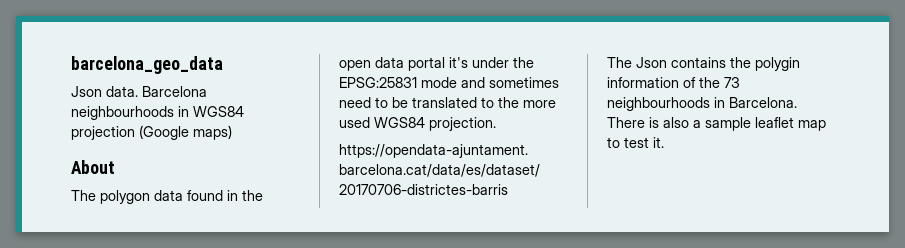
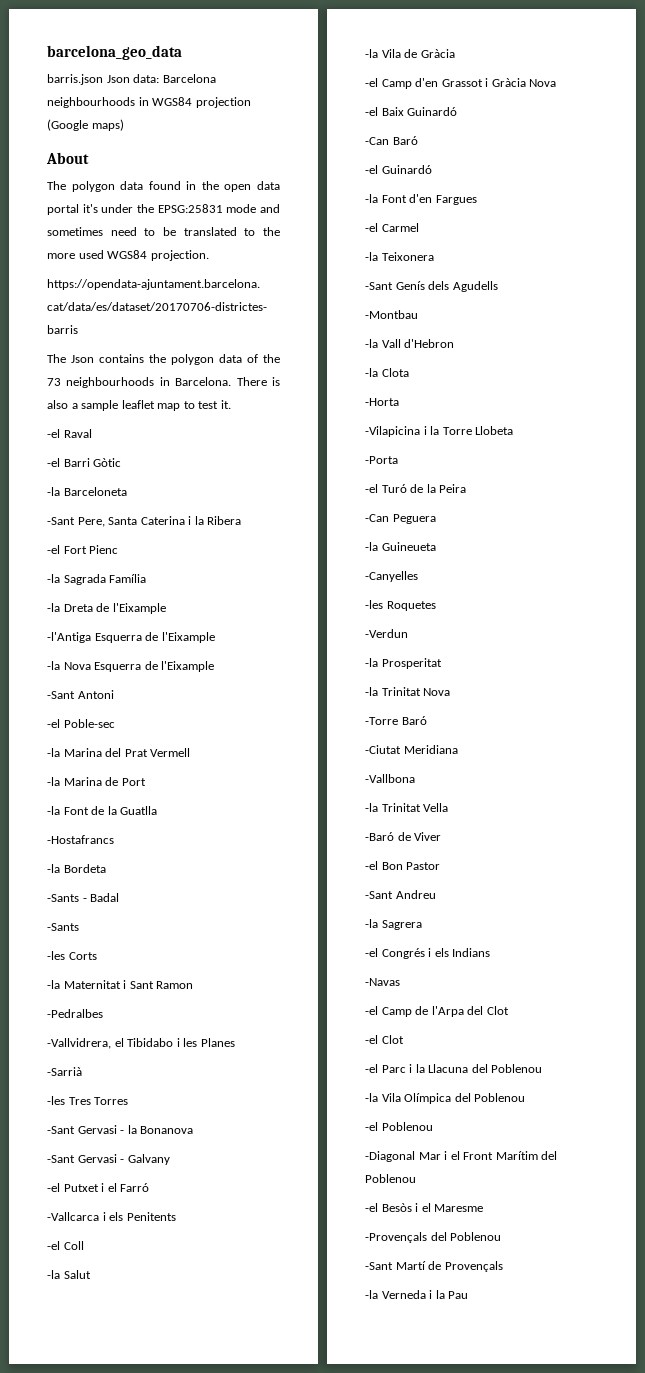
- Json data. Barcelona neighbourhoods in WGS84 projection (Google maps)
+ barris.json Json data: Barcelona neighbourhoods in WGS84 projection (Google maps)
- The Json contains the polygin information of the 73 neighbourhoods in Barcelona.
+ The Json contains the polygon data of the 73 neighbourhoods in Barcelona.
+ -el Raval
+ -el Barri Gòtic
+ -la Barceloneta
+ -Sant Pere, Santa Caterina i la Ribera
+ -el Fort Pienc
+ -la Sagrada Família
+ -la Dreta de l'Eixample
+ -l'Antiga Esquerra de l'Eixample
+ -la Nova Esquerra de l'Eixample
+ -Sant Antoni
+ -el Poble-sec
+ -la Marina del Prat Vermell
+ -la Marina de Port
+ -la Font de la Guatlla
+ -Hostafrancs
+ -la Bordeta
+ -Sants - Badal
+ -Sants
+ -les Corts
+ -la Maternitat i Sant Ramon
+ -Pedralbes
+ -Vallvidrera, el Tibidabo i les Planes
+ -Sarrià
+ -les Tres Torres
+ -Sant Gervasi - la Bonanova
+ -Sant Gervasi - Galvany
+ -el Putxet i el Farró
+ -Vallcarca i els Penitents
+ -el Coll
+ -la Salut
+ -la Vila de Gràcia
+ -el Camp d'en Grassot i Gràcia Nova
+ -el Baix Guinardó
+ -Can Baró
+ -el Guinardó
+ -la Font d'en Fargues
+ -el Carmel
+ -la Teixonera
+ -Sant Genís dels Agudells
+ -Montbau
+ -la Vall d'Hebron
+ -la Clota
+ -Horta
+ -Vilapicina i la Torre Llobeta
+ -Porta
+ -el Turó de la Peira
+ -Can Peguera
+ -la Guineueta
+ -Canyelles
+ -les Roquetes
+ -Verdun
+ -la Prosperitat
+ -la Trinitat Nova
+ -Torre Baró
+ -Ciutat Meridiana
+ -Vallbona
+ -la Trinitat Vella
+ -Baró de Viver
+ -el Bon Pastor
+ -Sant Andreu
+ -la Sagrera
+ -el Congrés i els Indians
+ -Navas
+ -el Camp de l'Arpa del Clot
+ -el Clot
+ -el Parc i la Llacuna del Poblenou
+ -la Vila Olímpica del Poblenou
+ -el Poblenou
+ -Diagonal Mar i el Front Marítim del Poblenou
+ -el Besòs i el Maresme
+ -Provençals del Poblenou
+ -Sant Martí de Provençals
+ -la Verneda i la Pau

